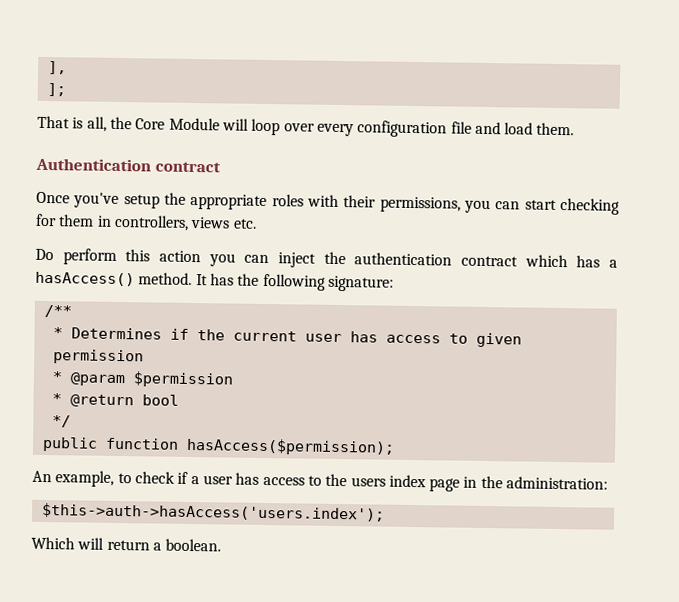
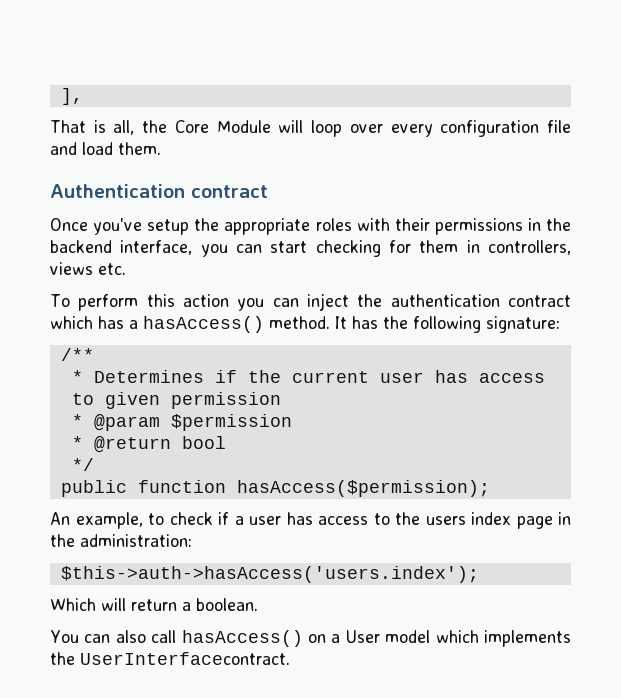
- ];
- Once you've setup the appropriate roles with their permissions, you can start checking for them in controllers, views etc.
+ Once you've setup the appropriate roles with their permissions in the backend interface, you can start checking for them in controllers, views etc.
- Do perform this action you can inject the authentication contract which has a hasAccess() method.
+ To perform this action you can inject the authentication contract which has a hasAccess() method.
+ You can also call hasAccess() on a User model which implements the UserInterfacecontract.

